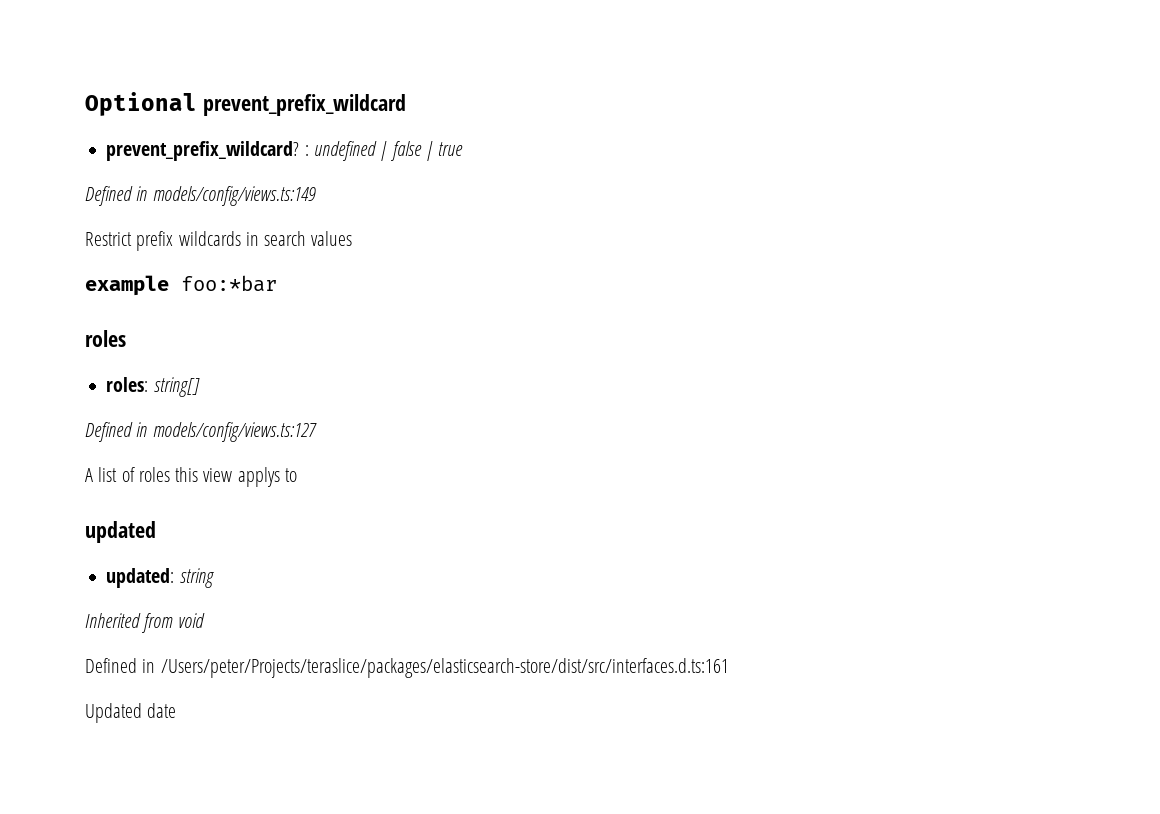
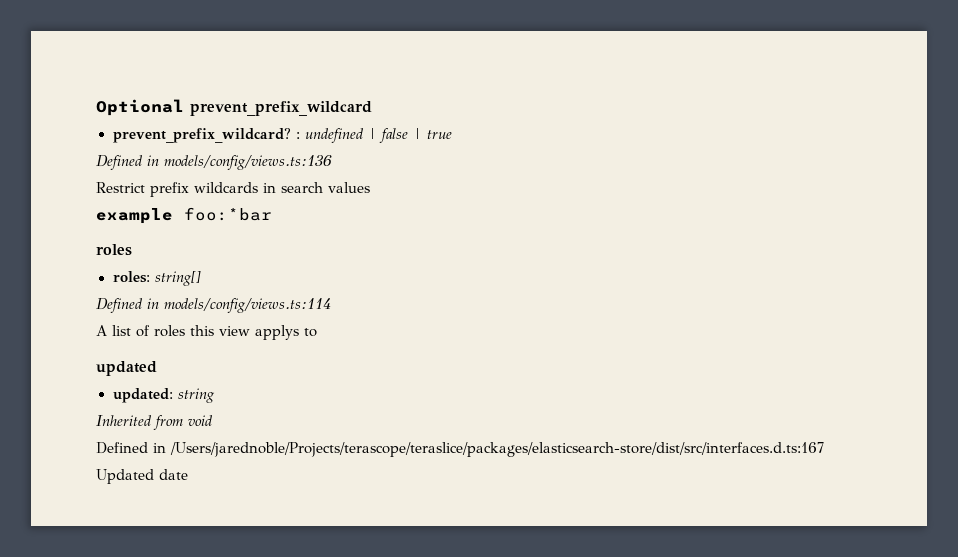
- Defined in models/config/views.ts:149
+ Defined in models/config/views.ts:136
- Defined in models/config/views.ts:127
+ Defined in models/config/views.ts:114
- Defined in /Users/peter/Projects/teraslice/packages/elasticsearch-store/dist/src/interfaces.d.ts:161
+ Defined in /Users/jarednoble/Projects/terascope/teraslice/packages/elasticsearch-store/dist/src/interfaces.d.ts:167

